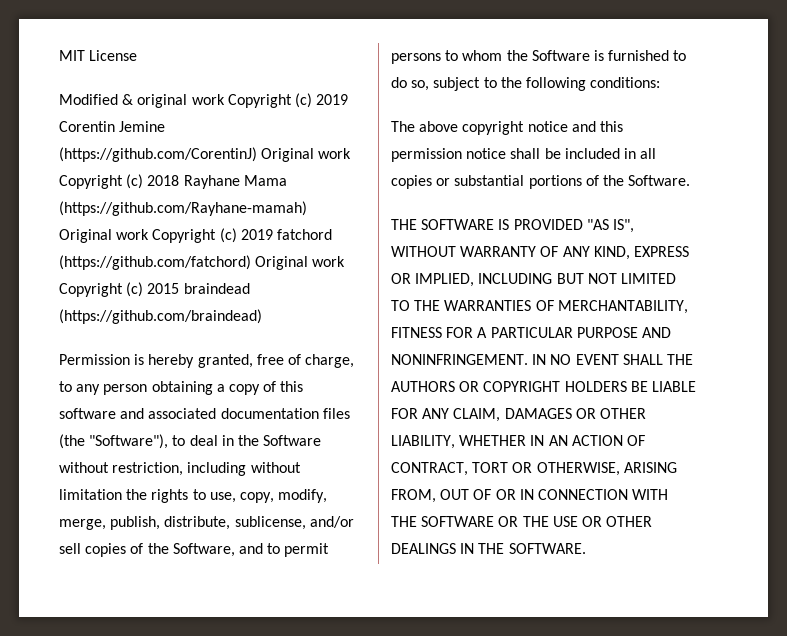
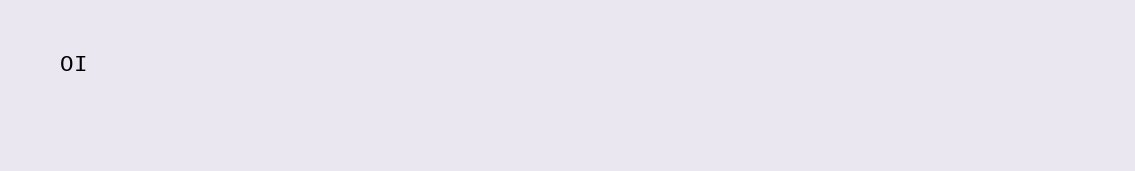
- MIT License
- Modified & original work Copyright (c) 2019 Corentin Jemine (https://github.com/CorentinJ) Original work Copyright (c) 2018 Rayhane Mama (https://github.com/Rayhane-mamah) Original work Copyright (c) 2019 fatchord (https://github.com/fatchord) Original work Copyright (c) 2015 braindead (https://github.com/braindead)
- Permission is hereby granted, free of charge, to any person obtaining a copy of this software and associated documentation files (the "Software"), to deal in the Software without restriction, including without limitation the rights to use, copy, modify, merge, publish, distribute, sublicense, and/or sell copies of the Software, and to permit persons to whom the Software is furnished to do so, subject to the following conditions:
- The above copyright notice and this permission notice shall be included in all copies or substantial portions of the Software.
- THE SOFTWARE IS PROVIDED "AS IS", WITHOUT WARRANTY OF ANY KIND, EXPRESS OR IMPLIED, INCLUDING BUT NOT LIMITED TO THE WARRANTIES OF MERCHANTABILITY, FITNESS FOR A PARTICULAR PURPOSE AND NONINFRINGEMENT. IN NO EVENT SHALL THE AUTHORS OR COPYRIGHT HOLDERS BE LIABLE FOR ANY CLAIM, DAMAGES OR OTHER LIABILITY, WHETHER IN AN ACTION OF CONTRACT, TORT OR OTHERWISE, ARISING FROM, OUT OF OR IN CONNECTION WITH THE SOFTWARE OR THE USE OR OTHER DEALINGS IN THE SOFTWARE.
+ OI

